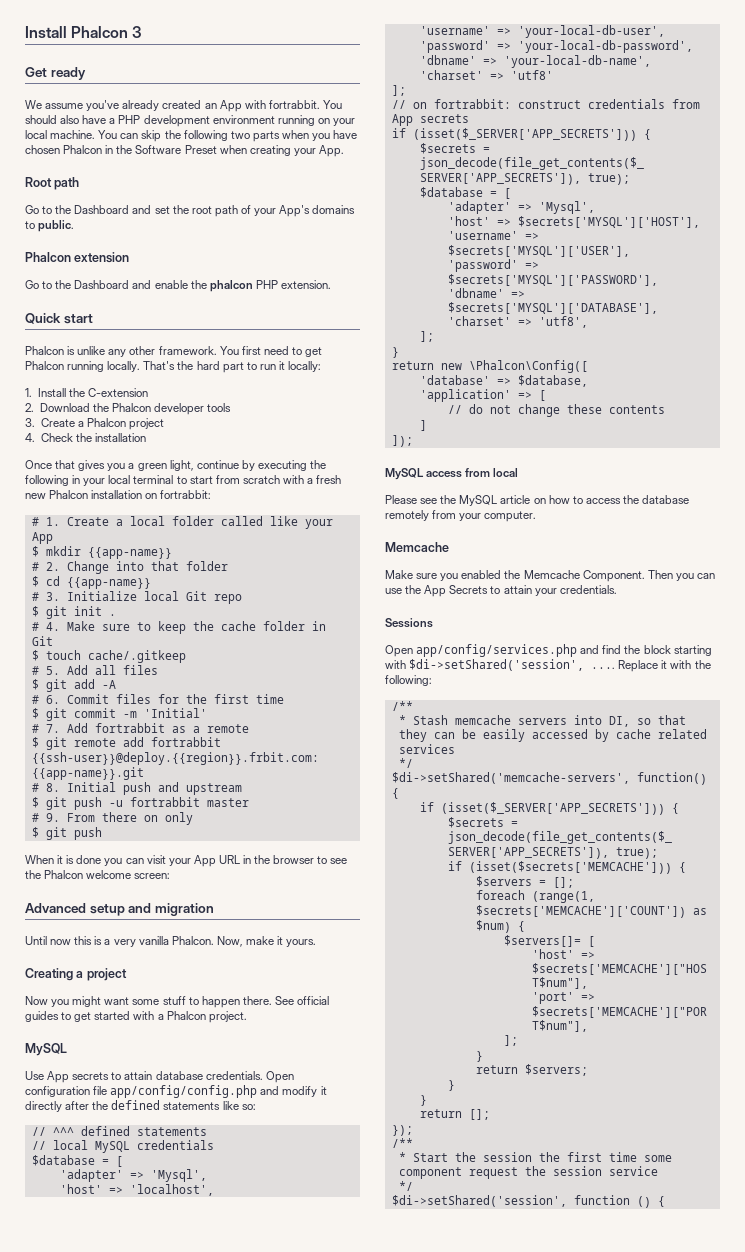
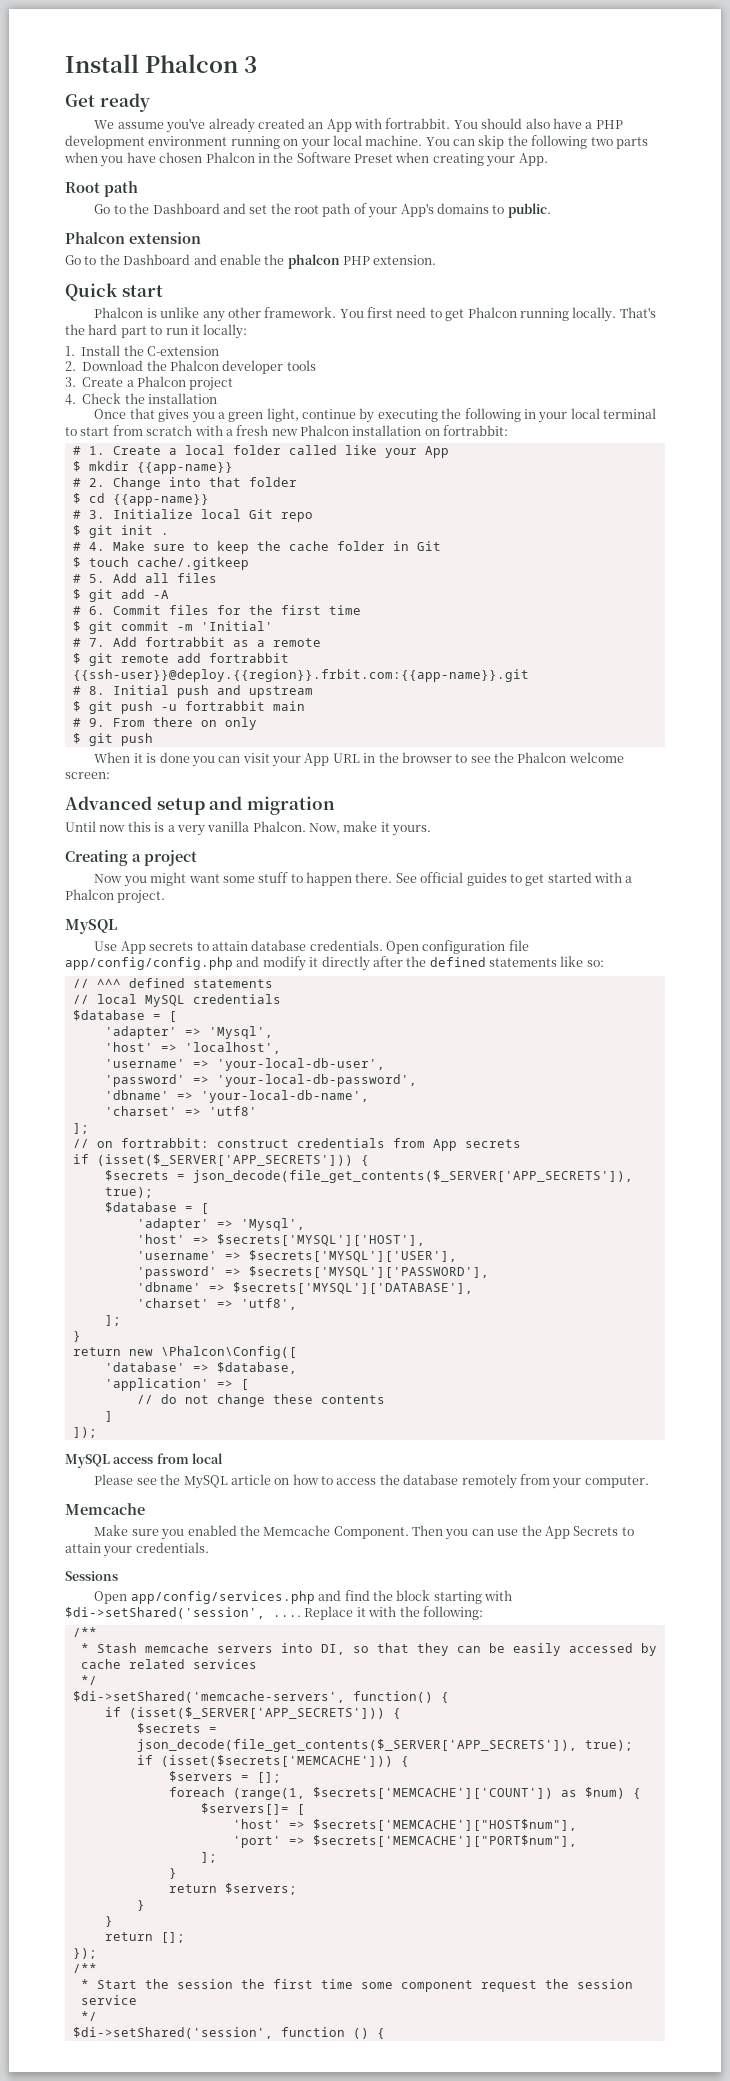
- $ git push -u fortrabbit master
+ $ git push -u fortrabbit main

